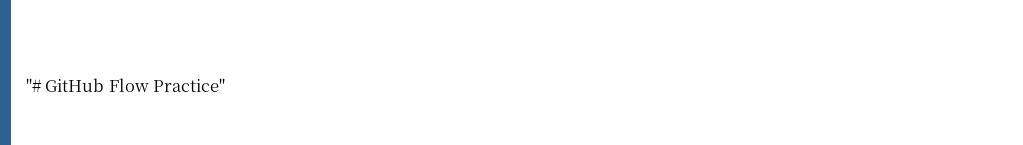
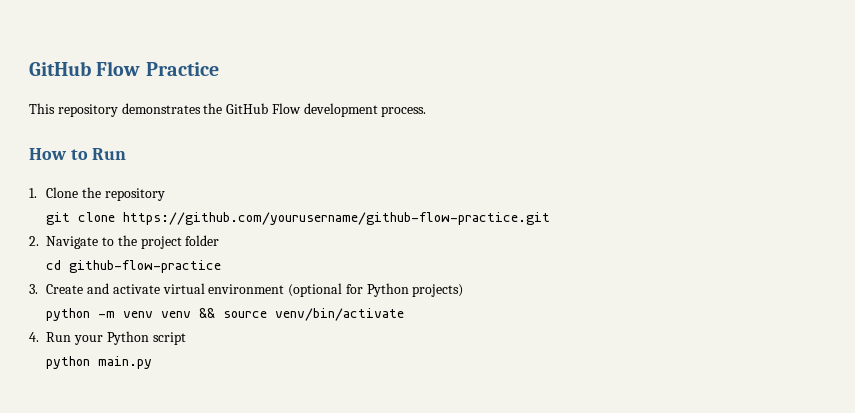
- "# GitHub Flow Practice"
+ GitHub Flow Practice
+ This repository demonstrates the GitHub Flow development process.
+ How to Run
+ 1. Clone the repository
+ git clone https://github.com/yourusername/github-flow-practice.git
+ 2. Navigate to the project folder
+ cd github-flow-practice
+ 3. Create and activate virtual environment (optional for Python projects)
+ python -m venv venv && source venv/bin/activate
+ 4. Run your Python script
+ python main.py

